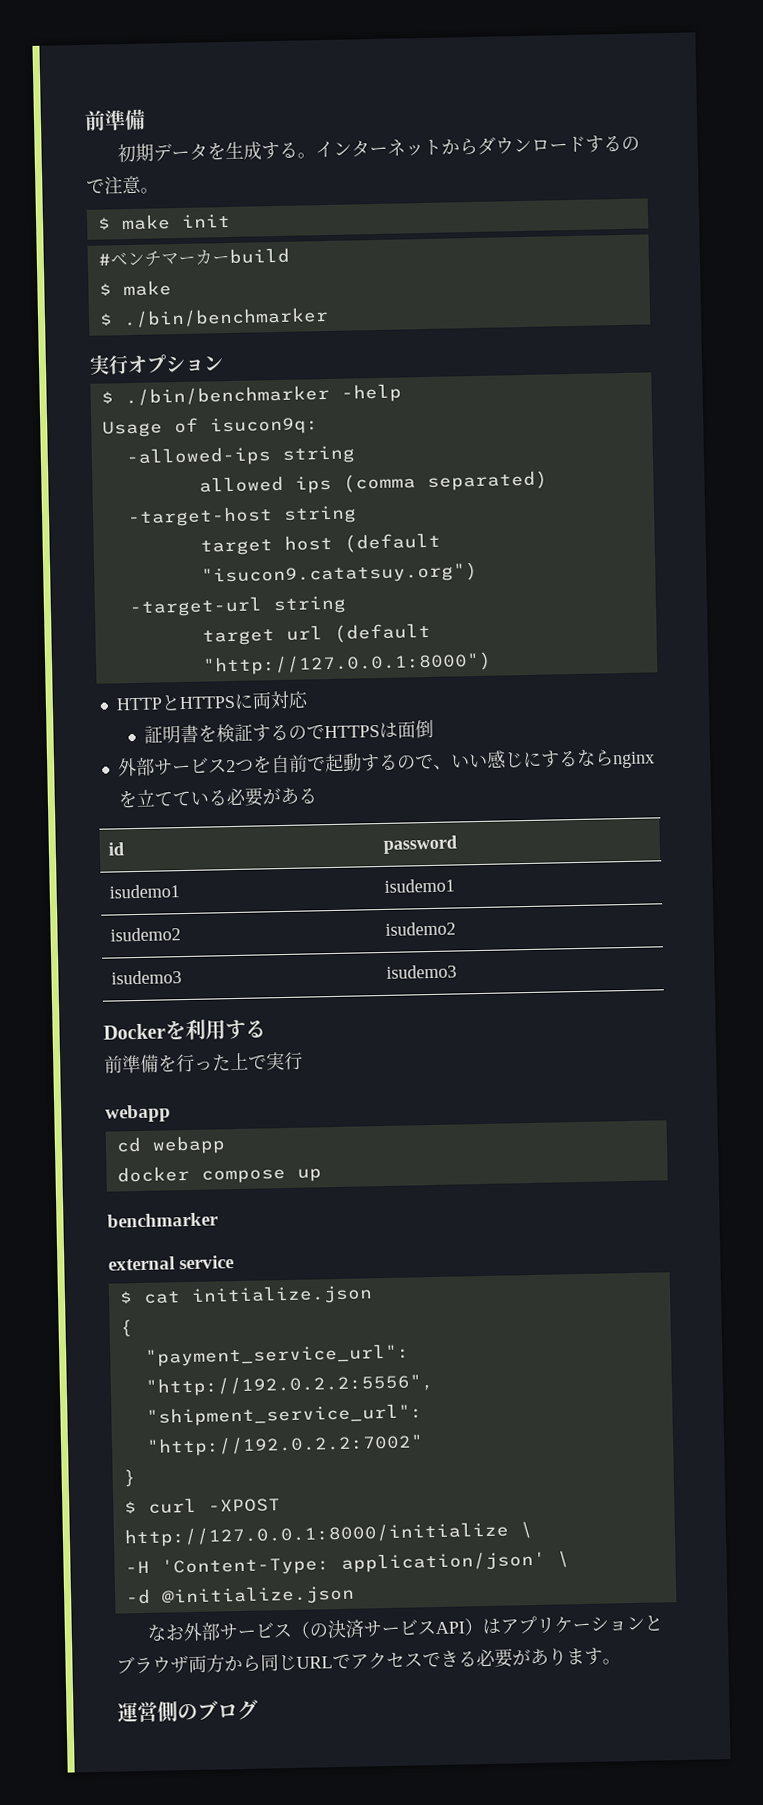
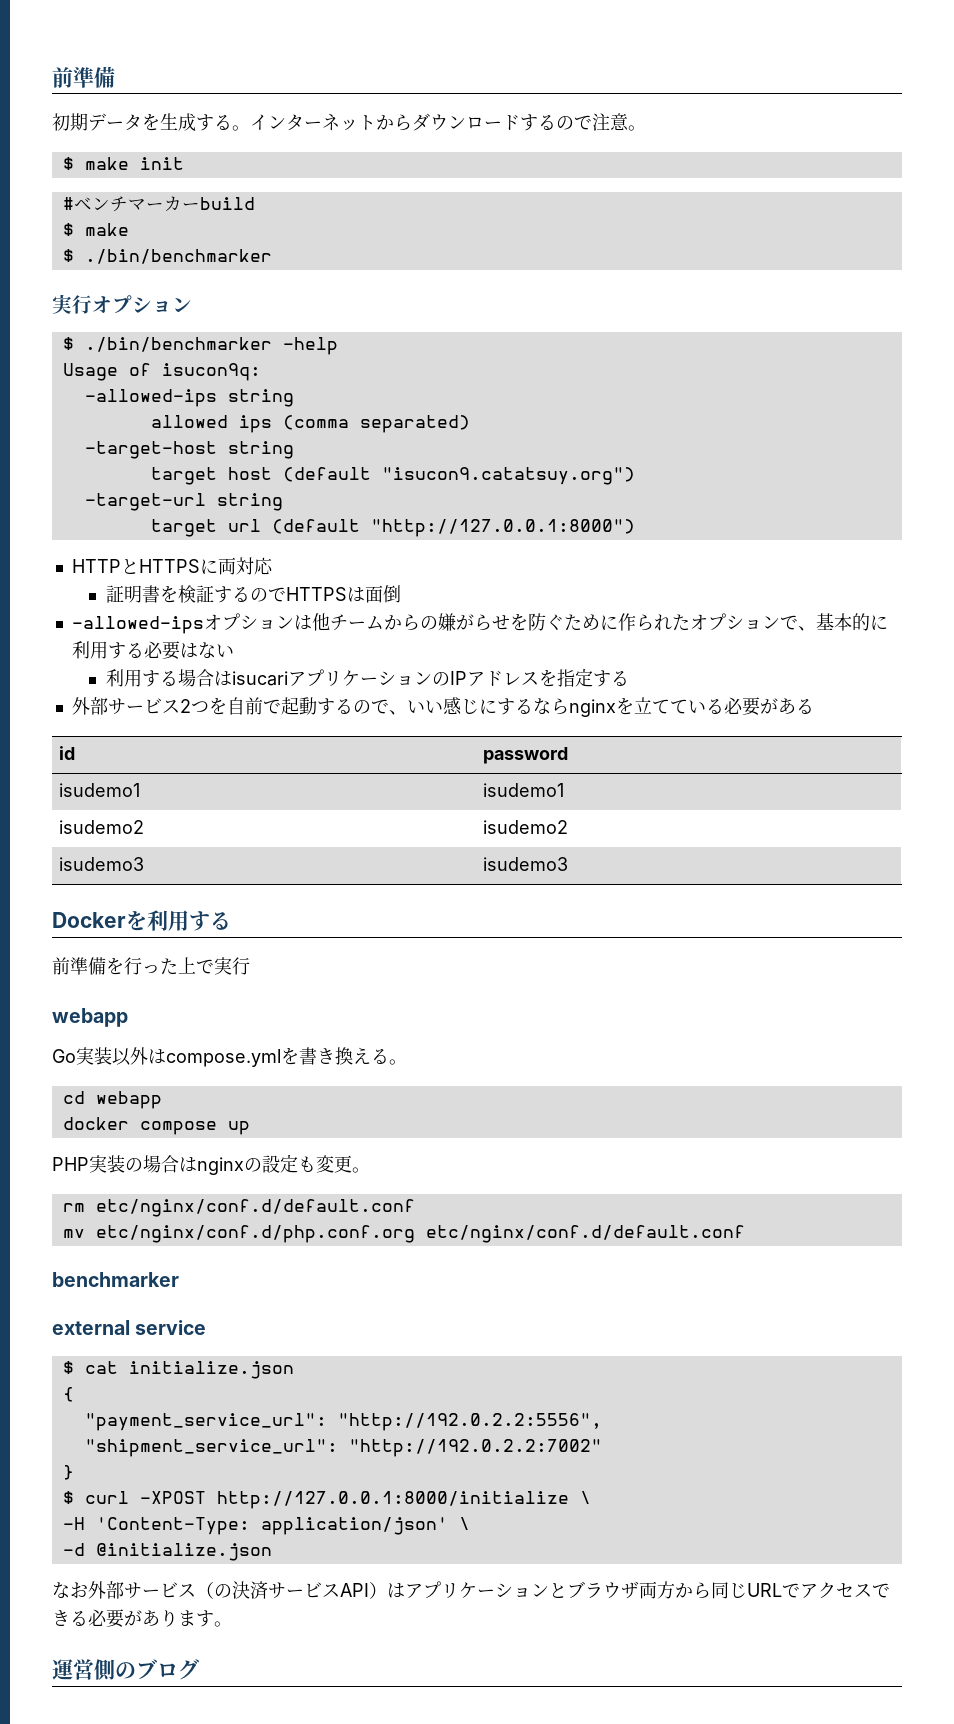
+ -allowed-ipsオプションは他チームからの嫌がらせを防ぐために作られたオプションで、基本的に利用する必要はない
+ 利用する場合はisucariアプリケーションのIPアドレスを指定する
+ Go実装以外はcompose.ymlを書き換える。
+ PHP実装の場合はnginxの設定も変更。
+ rm etc/nginx/conf.d/default.conf
+ mv etc/nginx/conf.d/php.conf.org etc/nginx/conf.d/default.conf

